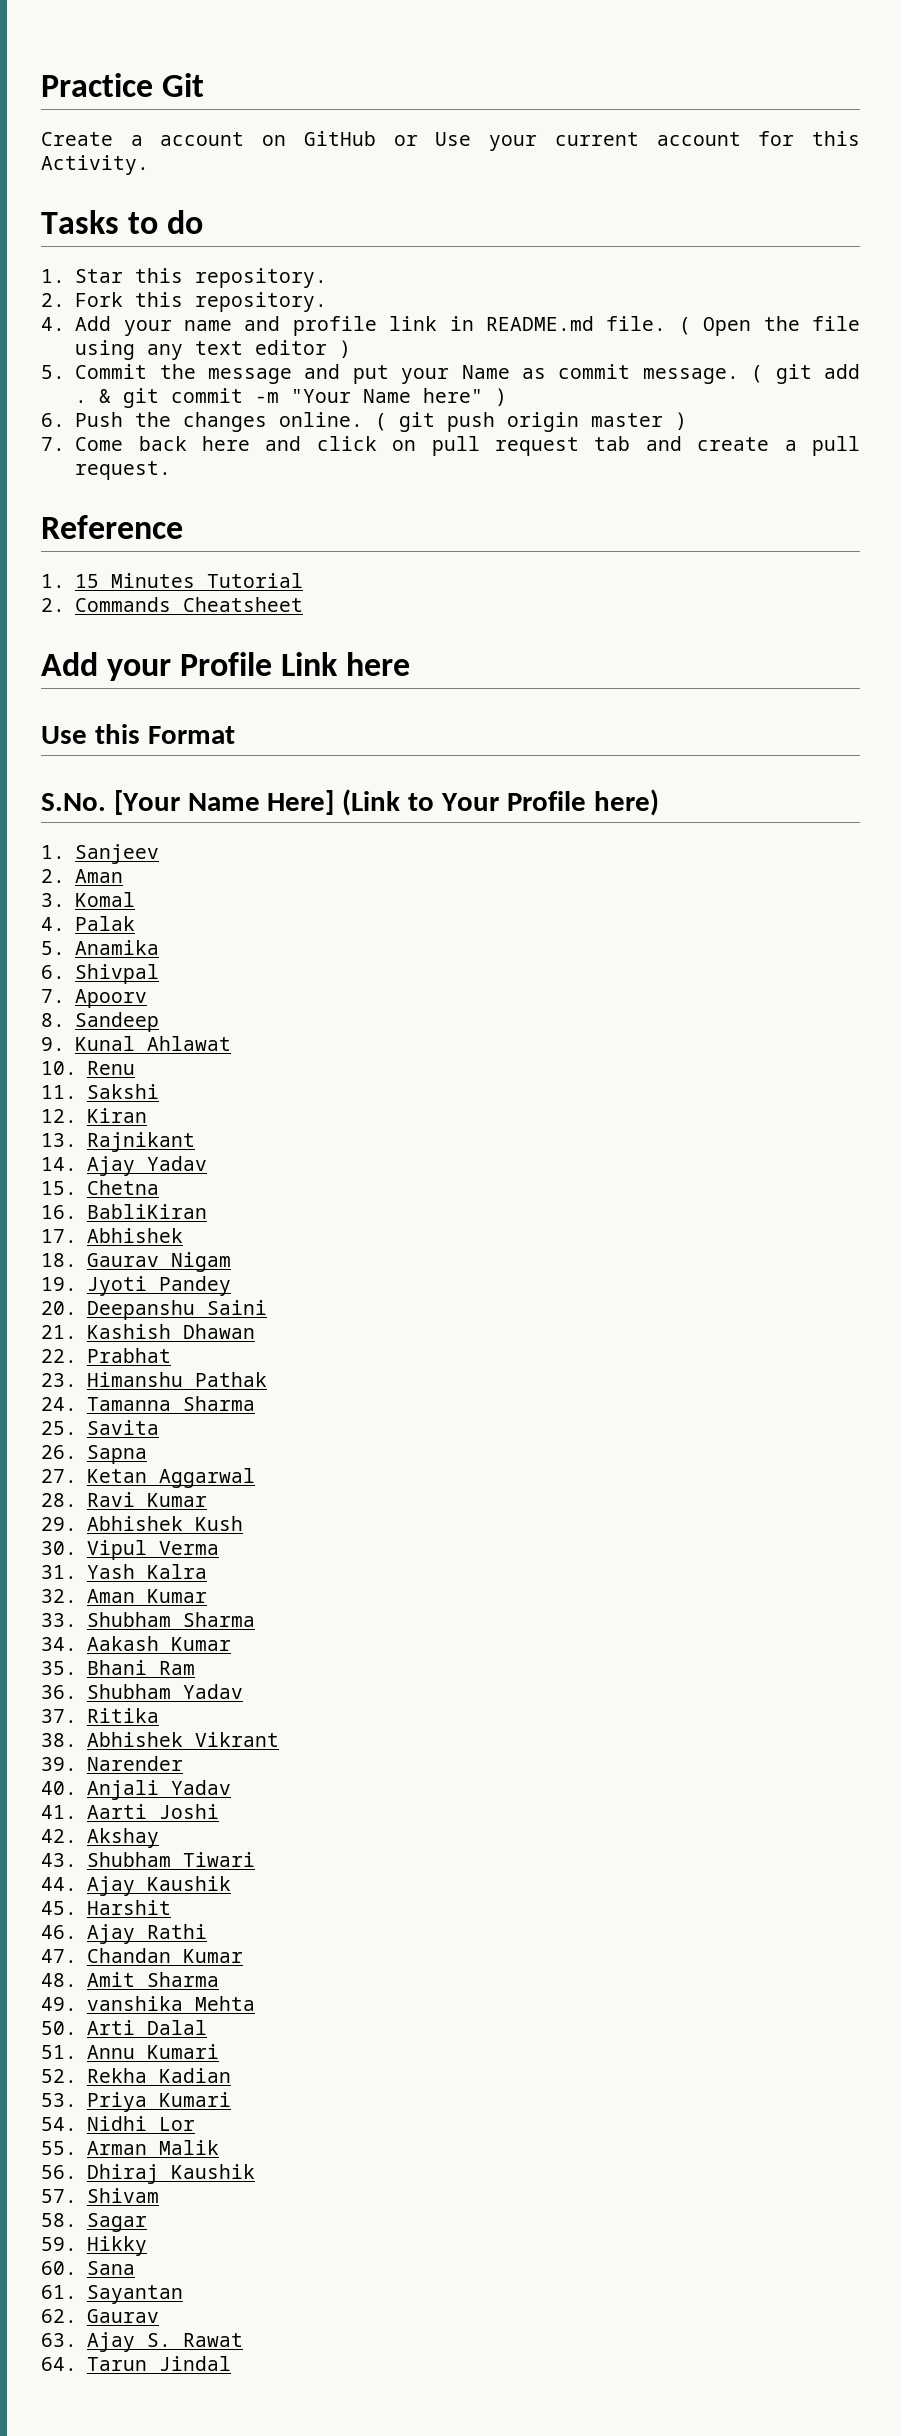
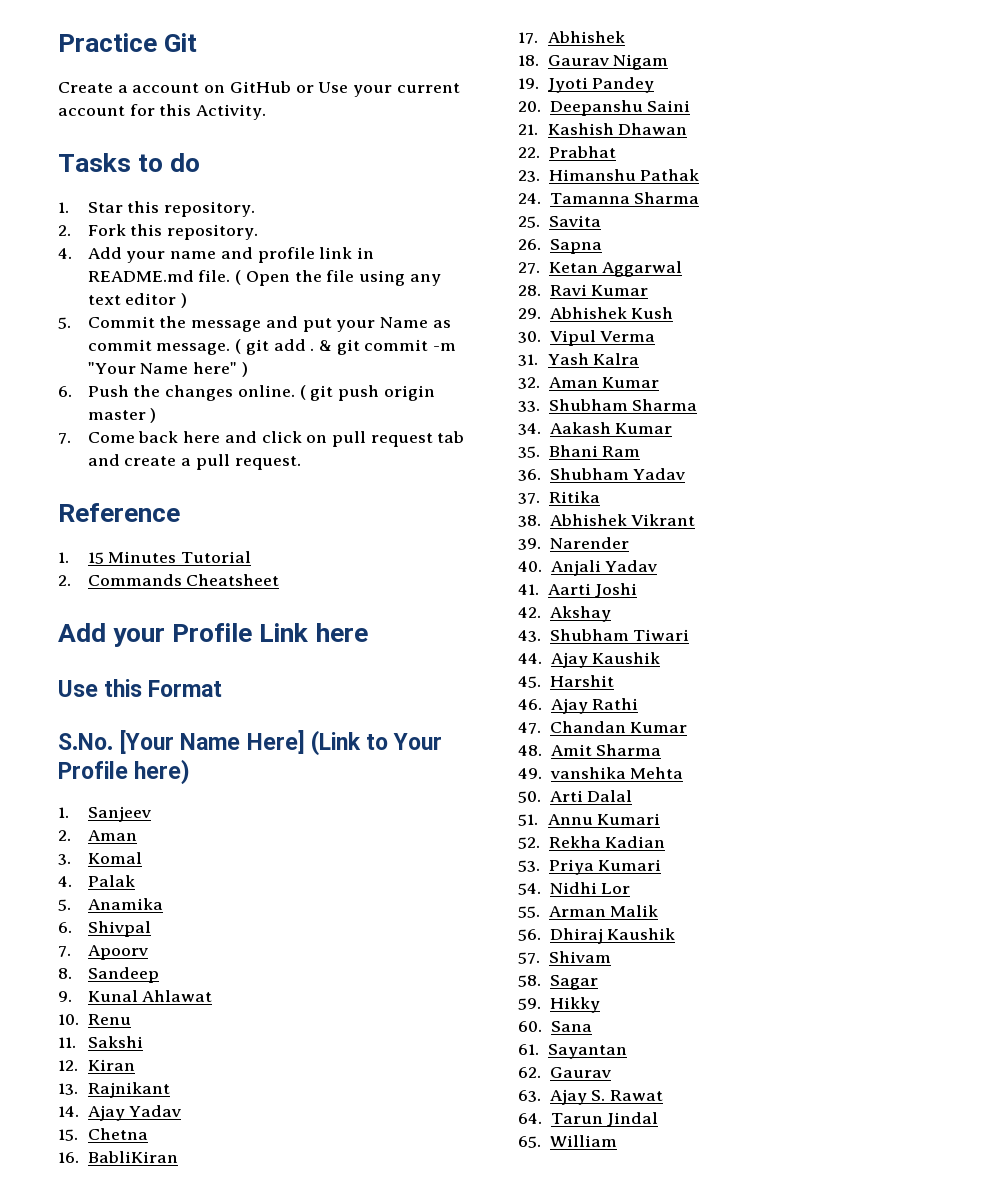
+ 65. William

